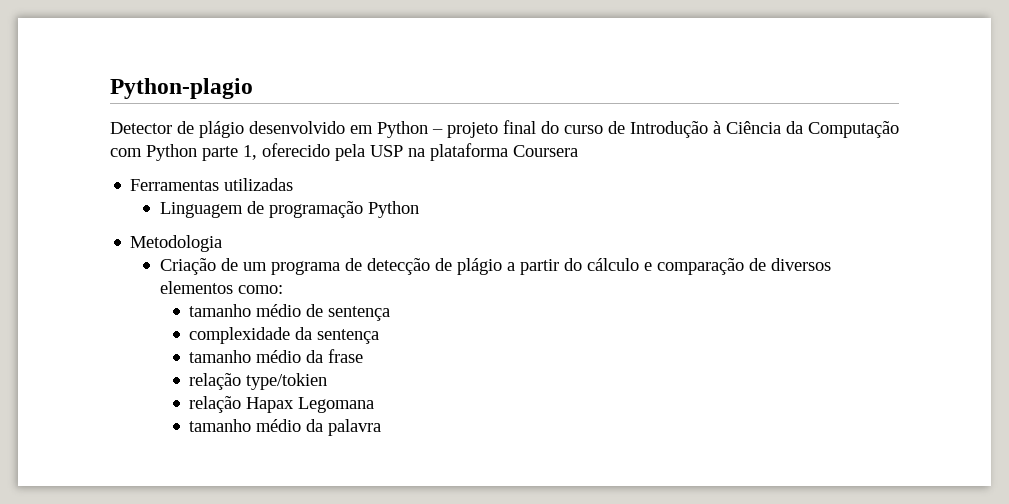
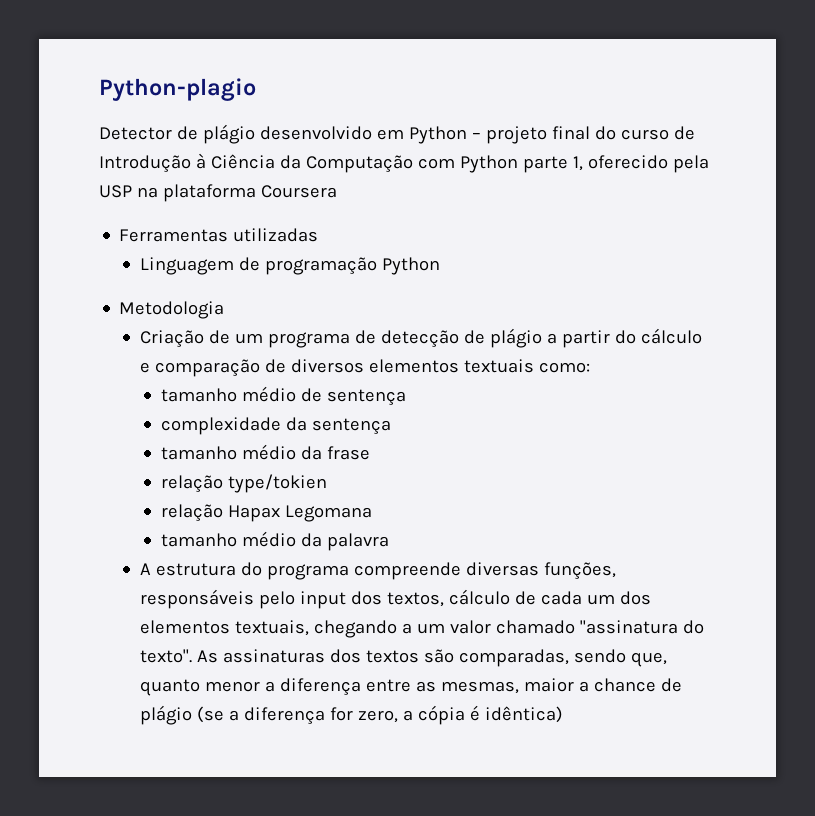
- Criação de um programa de detecção de plágio a partir do cálculo e comparação de diversos elementos como:
+ Criação de um programa de detecção de plágio a partir do cálculo e comparação de diversos elementos textuais como:
+ A estrutura do programa compreende diversas funções, responsáveis pelo input dos textos, cálculo de cada um dos elementos textuais, chegando a um valor chamado "assinatura do texto". As assinaturas dos textos são comparadas, sendo que, quanto menor a diferença entre as mesmas, maior a chance de plágio (se a diferença for zero, a cópia é idêntica)

